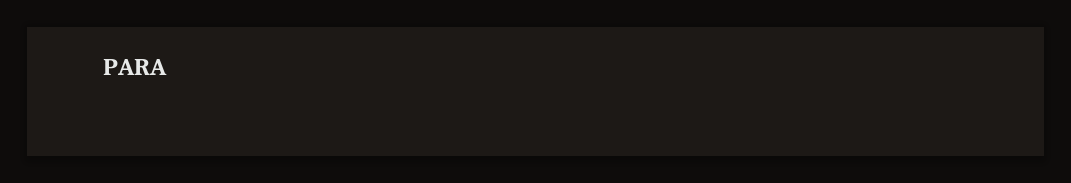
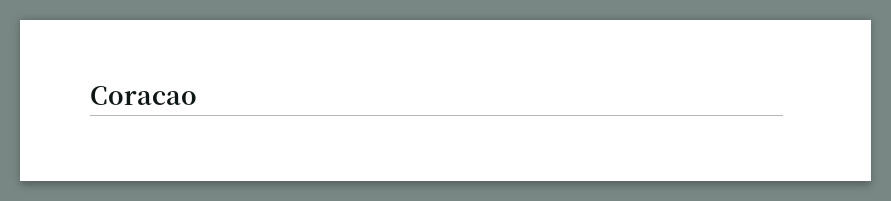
- PARA
+ Coracao

